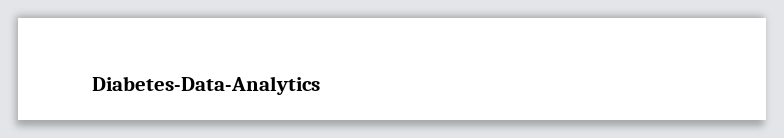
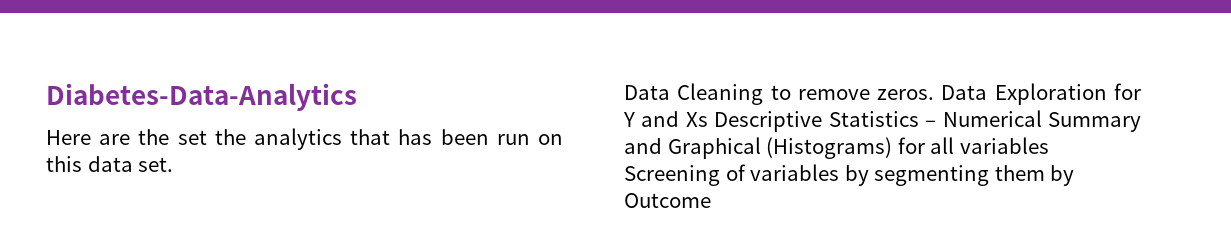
+ Here are the set the analytics that has been run on this data set.
+ Data Cleaning to remove zeros. Data Exploration for Y and Xs Descriptive Statistics – Numerical Summary and Graphical (Histograms) for all variables Screening of variables by segmenting them by Outcome

